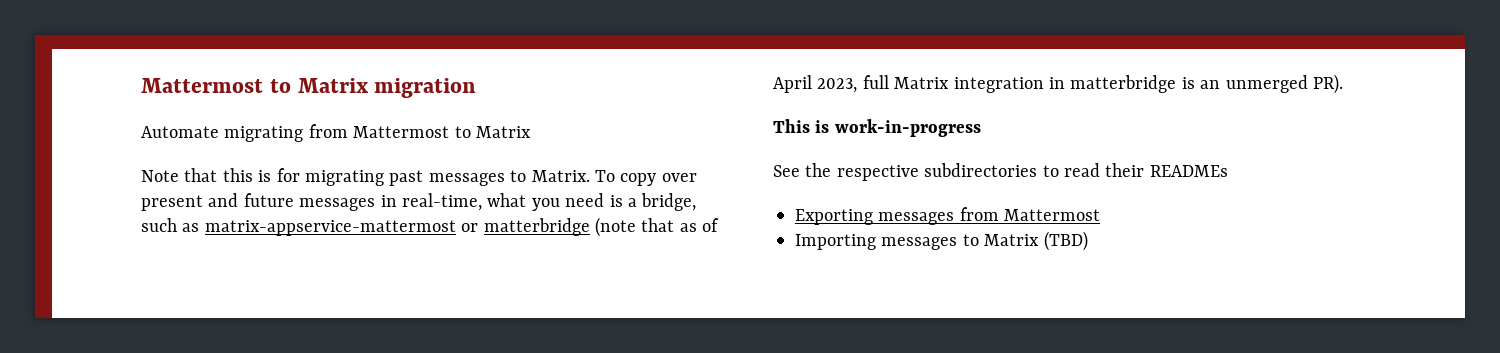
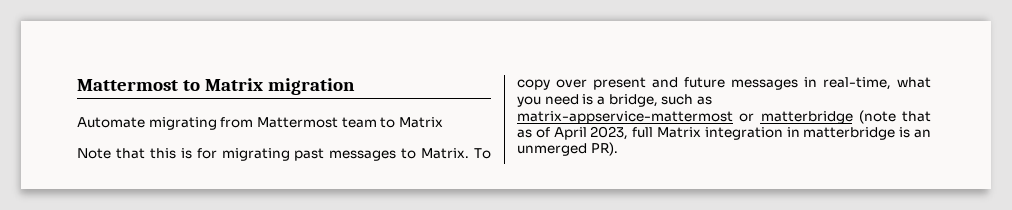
- Automate migrating from Mattermost to Matrix
+ Automate migrating from Mattermost team to Matrix
- This is work-in-progress
- See the respective subdirectories to read their READMEs
- Exporting messages from Mattermost
- Importing messages to Matrix (TBD)

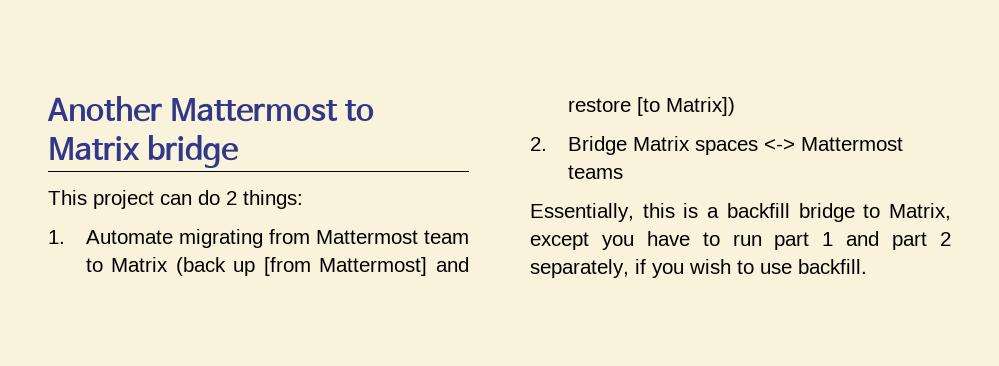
- Mattermost to Matrix migration
- Automate migrating from Mattermost team to Matrix
- Note that this is for migrating past messages to Matrix. To copy over present and future messages in real-time, what you need is a bridge, such as matrix-appservice-mattermost or matterbridge (note that as of April 2023, full Matrix integration in matterbridge is an unmerged PR).
+ Another Mattermost to Matrix bridge
+ This project can do 2 things:
+ 1. Automate migrating from Mattermost team to Matrix (back up [from Mattermost] and restore [to Matrix])
+ 2. Bridge Matrix spaces <-> Mattermost teams
+ Essentially, this is a backfill bridge to Matrix, except you have to run part 1 and part 2 separately, if you wish to use backfill.

